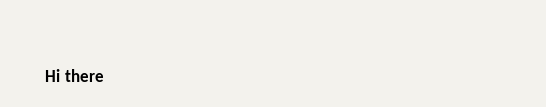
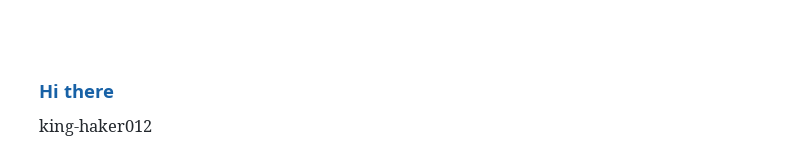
+ king-haker012

